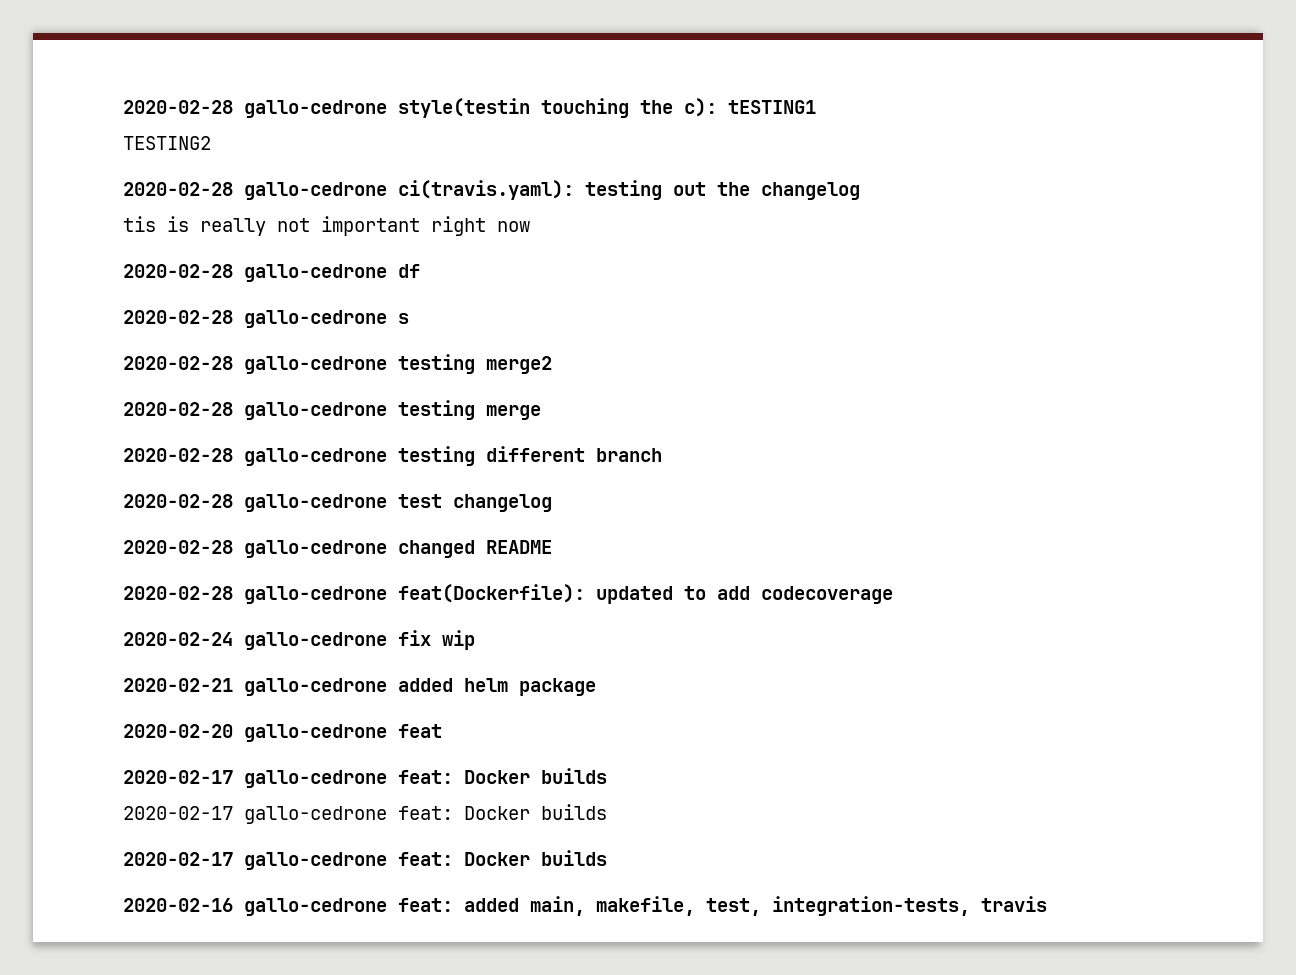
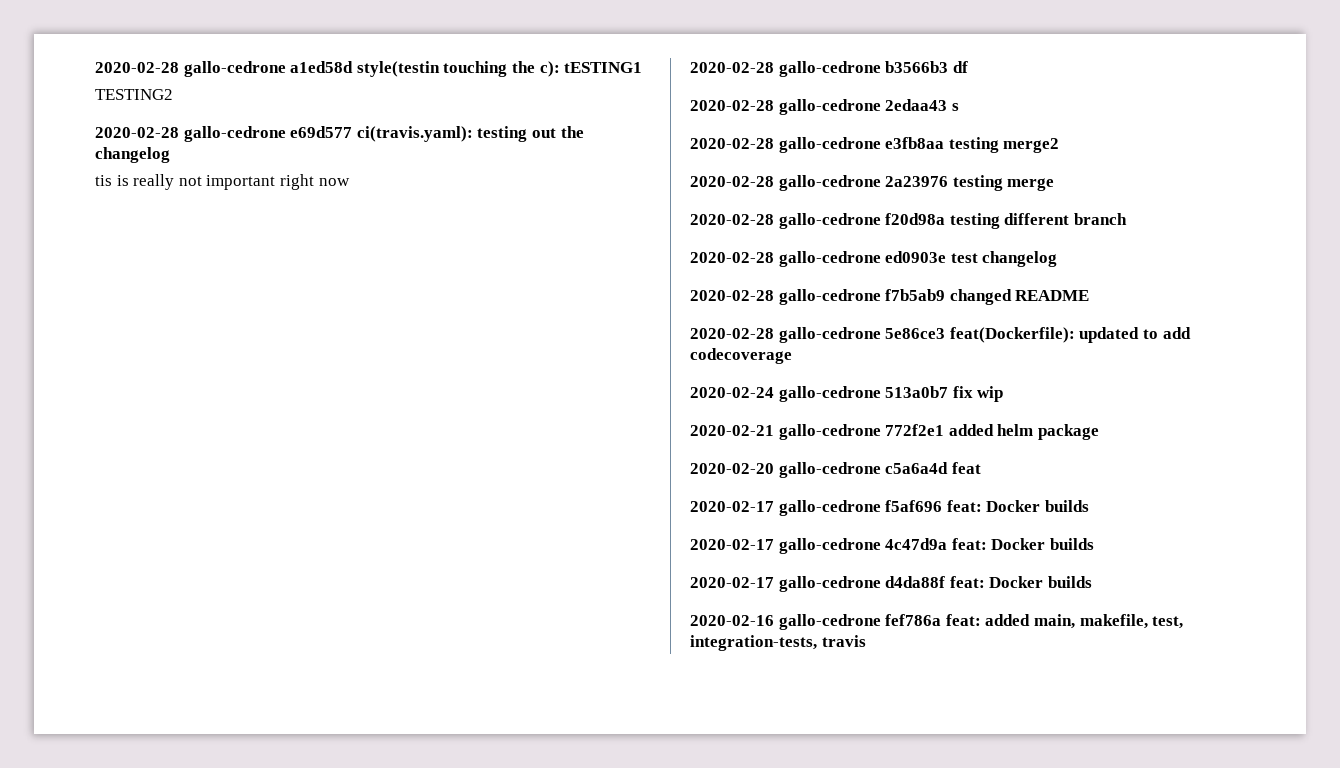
- 2020-02-28 gallo-cedrone style(testin touching the c): tESTING1
+ 2020-02-28 gallo-cedrone a1ed58d style(testin touching the c): tESTING1
- 2020-02-28 gallo-cedrone ci(travis.yaml): testing out the changelog
+ 2020-02-28 gallo-cedrone e69d577 ci(travis.yaml): testing out the changelog
- 2020-02-28 gallo-cedrone df
+ 2020-02-28 gallo-cedrone b3566b3 df
- 2020-02-28 gallo-cedrone s
+ 2020-02-28 gallo-cedrone 2edaa43 s
- 2020-02-28 gallo-cedrone testing merge2
+ 2020-02-28 gallo-cedrone e3fb8aa testing merge2
- 2020-02-28 gallo-cedrone testing merge
+ 2020-02-28 gallo-cedrone 2a23976 testing merge
- 2020-02-28 gallo-cedrone testing different branch
+ 2020-02-28 gallo-cedrone f20d98a testing different branch
- 2020-02-28 gallo-cedrone test changelog
+ 2020-02-28 gallo-cedrone ed0903e test changelog
- 2020-02-28 gallo-cedrone changed README
+ 2020-02-28 gallo-cedrone f7b5ab9 changed README
- 2020-02-28 gallo-cedrone feat(Dockerfile): updated to add codecoverage
+ 2020-02-28 gallo-cedrone 5e86ce3 feat(Dockerfile): updated to add codecoverage
- 2020-02-24 gallo-cedrone fix wip
+ 2020-02-24 gallo-cedrone 513a0b7 fix wip
- 2020-02-21 gallo-cedrone added helm package
+ 2020-02-21 gallo-cedrone 772f2e1 added helm package
- 2020-02-20 gallo-cedrone feat
- 2020-02-17 gallo-cedrone feat: Docker builds
- 2020-02-17 gallo-cedrone feat: Docker builds
- 2020-02-17 gallo-cedrone feat: Docker builds
+ 2020-02-20 gallo-cedrone c5a6a4d feat
+ 2020-02-17 gallo-cedrone f5af696 feat: Docker builds
+ 2020-02-17 gallo-cedrone 4c47d9a feat: Docker builds
+ 2020-02-17 gallo-cedrone d4da88f feat: Docker builds
- 2020-02-16 gallo-cedrone feat: added main, makefile, test, integration-tests, travis
+ 2020-02-16 gallo-cedrone fef786a feat: added main, makefile, test, integration-tests, travis

